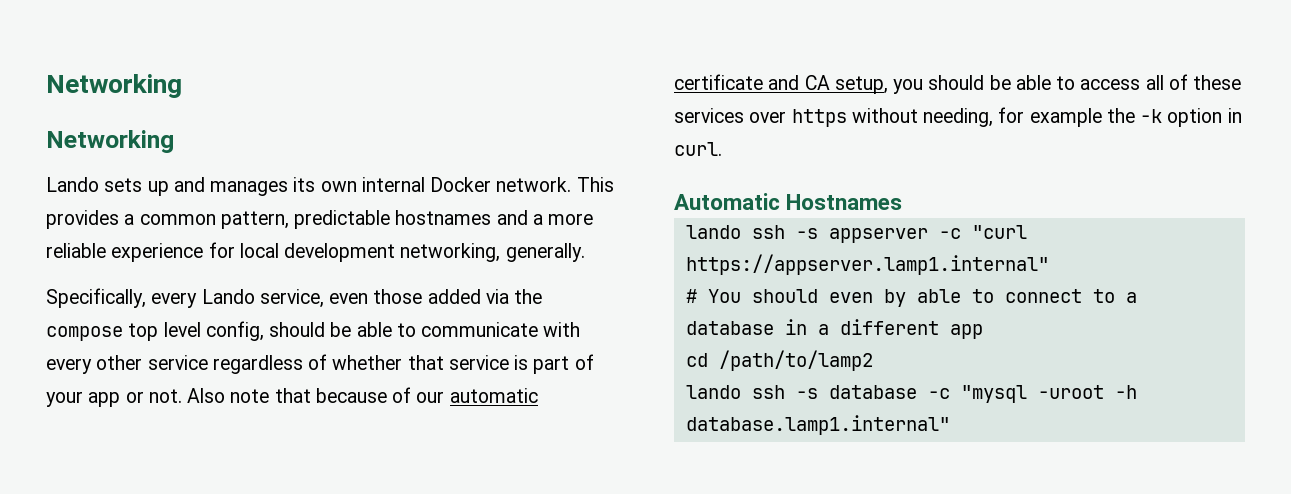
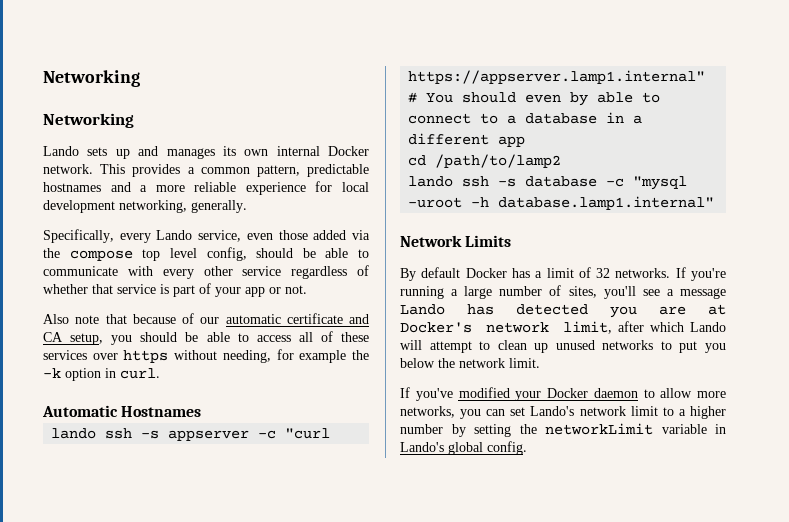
- Specifically, every Lando service, even those added via the compose top level config, should be able to communicate with every other service regardless of whether that service is part of your app or not. Also note that because of our automatic certificate and CA setup, you should be able to access all of these services over https without needing, for example the -k option in curl.
+ Specifically, every Lando service, even those added via the compose top level config, should be able to communicate with every other service regardless of whether that service is part of your app or not.
+ Also note that because of our automatic certificate and CA setup, you should be able to access all of these services over https without needing, for example the -k option in curl.
+ Network Limits
+ By default Docker has a limit of 32 networks. If you're running a large number of sites, you'll see a message Lando has detected you are at Docker's network limit, after which Lando will attempt to clean up unused networks to put you below the network limit.
+ If you've modified your Docker daemon to allow more networks, you can set Lando's network limit to a higher number by setting the networkLimit variable in Lando's global config.

